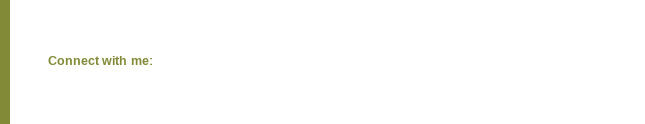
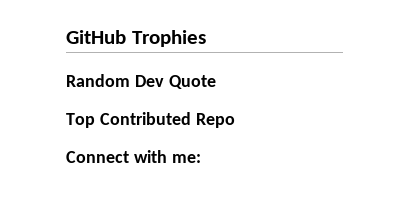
+ GitHub Trophies
+ Random Dev Quote
+ Top Contributed Repo

